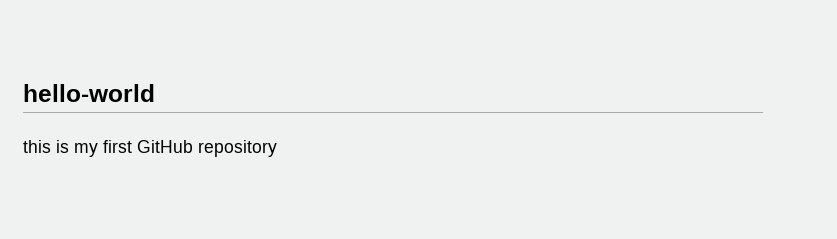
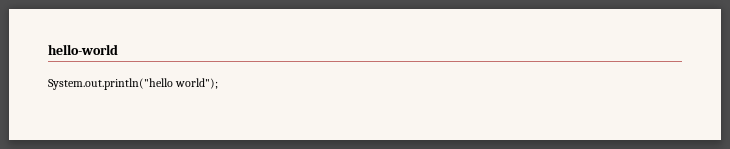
- this is my first GitHub repository
+ System.out.println("hello world");

